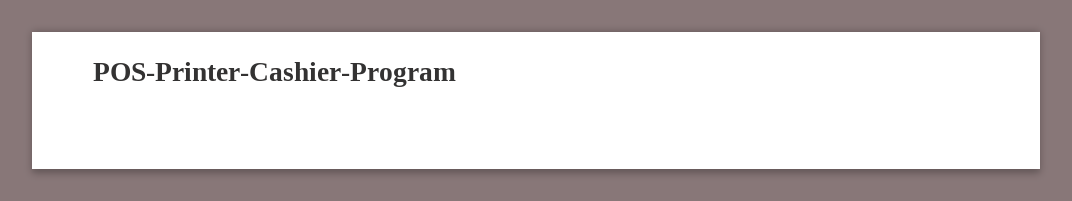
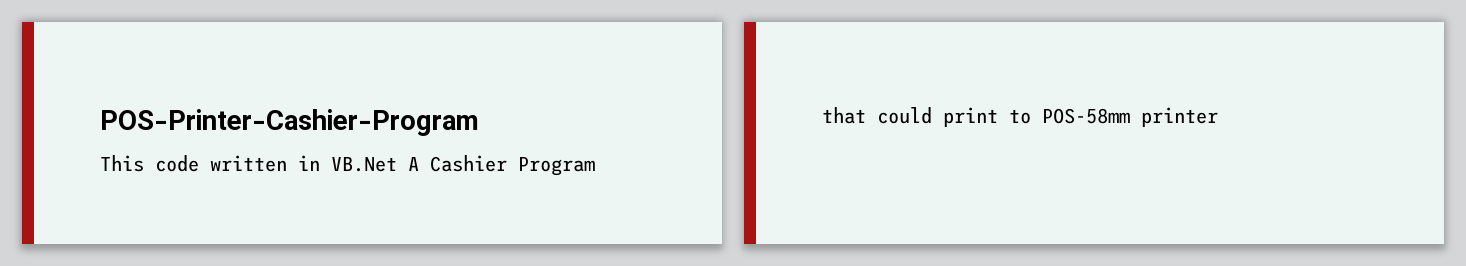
+ This code written in VB.Net A Cashier Program that could print to POS-58mm printer

